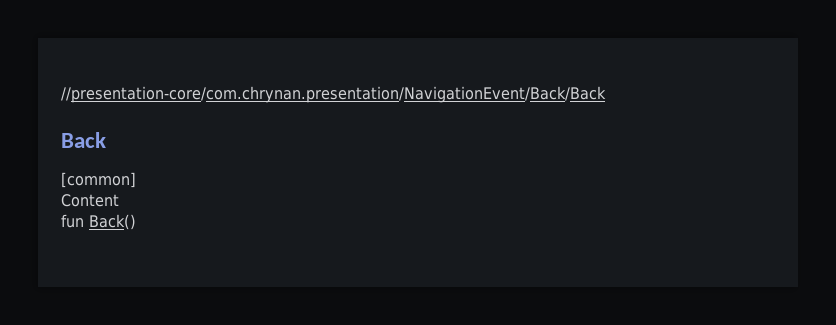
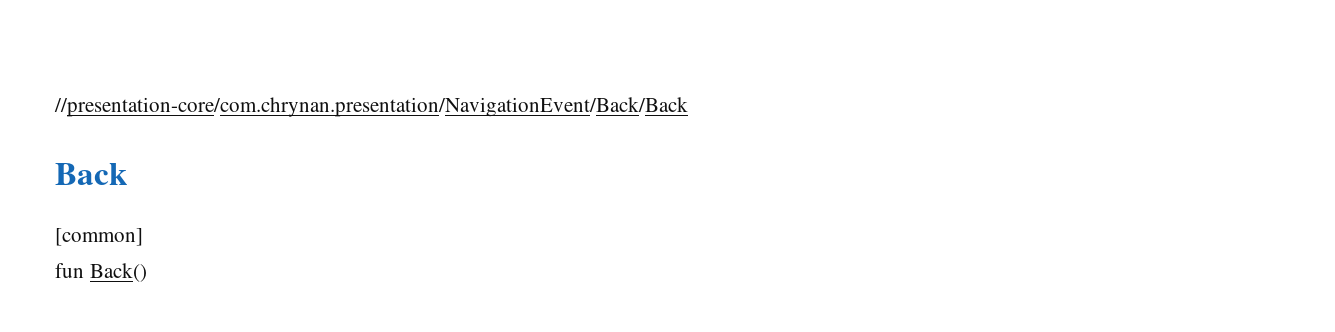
- Content

